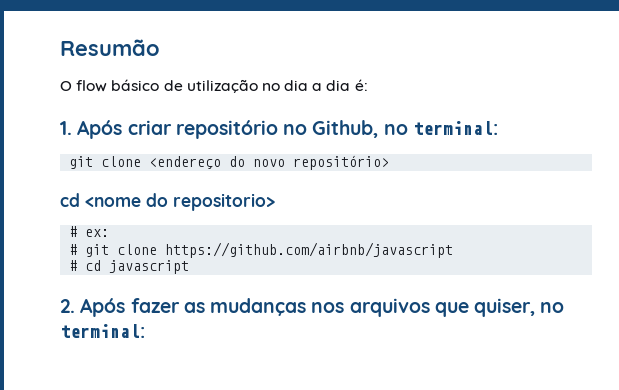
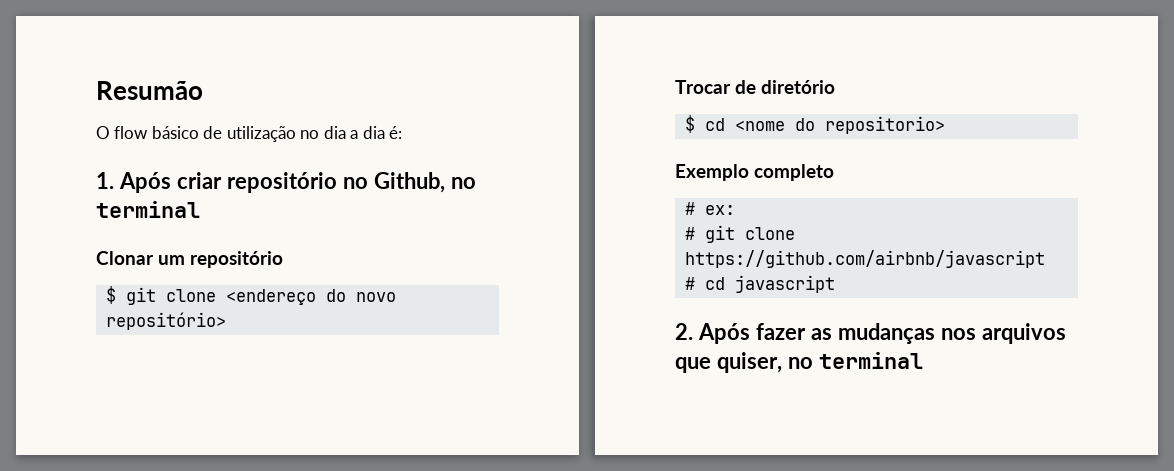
- 1. Após criar repositório no Github, no terminal:
- git clone <endereço do novo repositório>
+ 1. Após criar repositório no Github, no terminal
+ Clonar um repositório
+ $ git clone <endereço do novo repositório>
- cd <nome do repositorio>
+ Trocar de diretório
+ $ cd <nome do repositorio>
+ Exemplo completo
- 2. Após fazer as mudanças nos arquivos que quiser, no terminal:
+ 2. Após fazer as mudanças nos arquivos que quiser, no terminal

